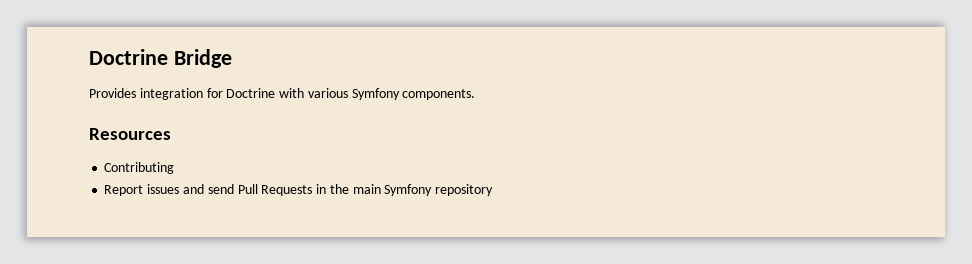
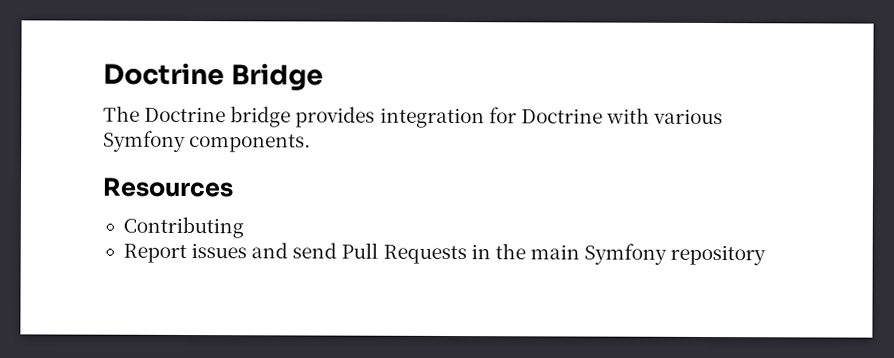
- Provides integration for Doctrine with various Symfony components.
+ The Doctrine bridge provides integration for Doctrine with various Symfony components.

